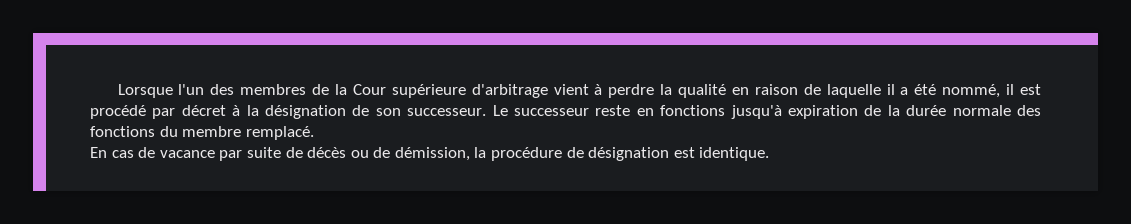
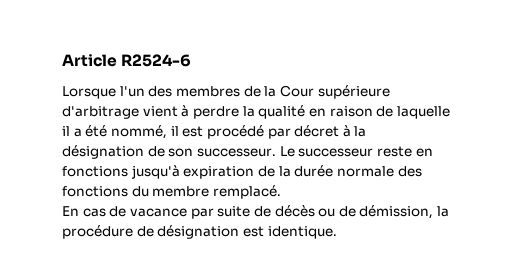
+ Article R2524-6

